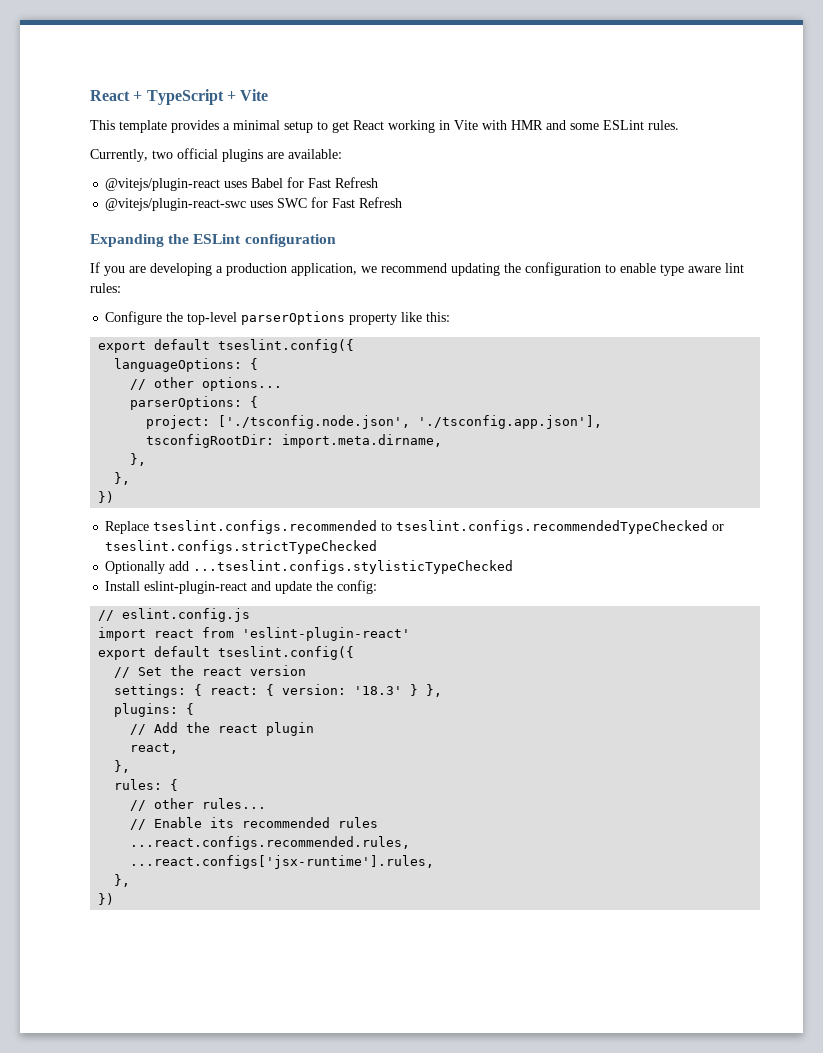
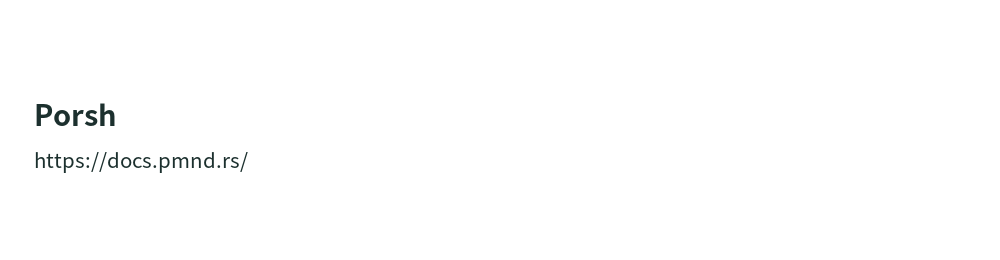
- React + TypeScript + Vite
- This template provides a minimal setup to get React working in Vite with HMR and some ESLint rules.
- Currently, two official plugins are available:
- @vitejs/plugin-react uses Babel for Fast Refresh
- @vitejs/plugin-react-swc uses SWC for Fast Refresh
- Expanding the ESLint configuration
- If you are developing a production application, we recommend updating the configuration to enable type aware lint rules:
- Configure the top-level parserOptions property like this:
- export default tseslint.config({
- languageOptions: {
- // other options...
- parserOptions: {
- project: ['./tsconfig.node.json', './tsconfig.app.json'],
- tsconfigRootDir: import.meta.dirname,
- },
- },
- })
- Replace tseslint.configs.recommended to tseslint.configs.recommendedTypeChecked or tseslint.configs.strictTypeChecked
- Optionally add ...tseslint.configs.stylisticTypeChecked
- Install eslint-plugin-react and update the config:
- // eslint.config.js
- import react from 'eslint-plugin-react'
- export default tseslint.config({
- // Set the react version
- settings: { react: { version: '18.3' } },
- plugins: {
- // Add the react plugin
- react,
- },
- rules: {
- // other rules...
- // Enable its recommended rules
- ...react.configs.recommended.rules,
- ...react.configs['jsx-runtime'].rules,
- },
- })
+ Porsh
+ https://docs.pmnd.rs/

